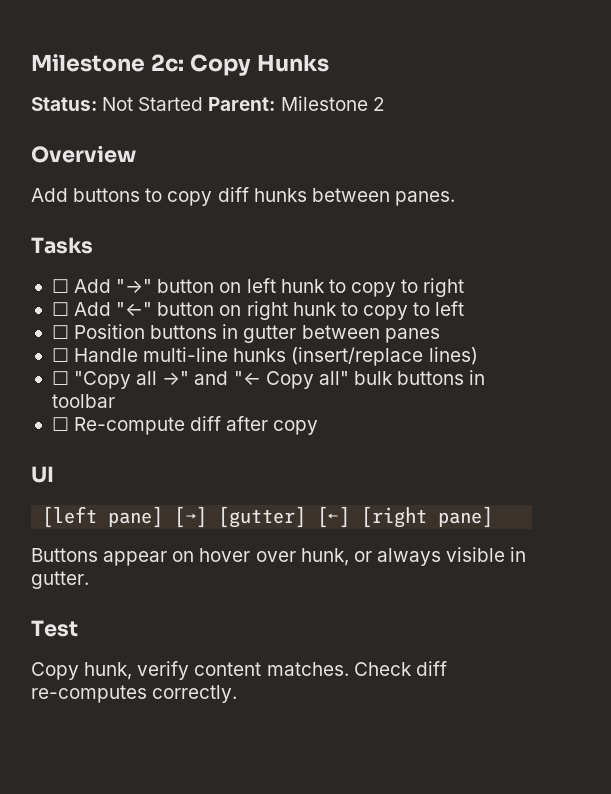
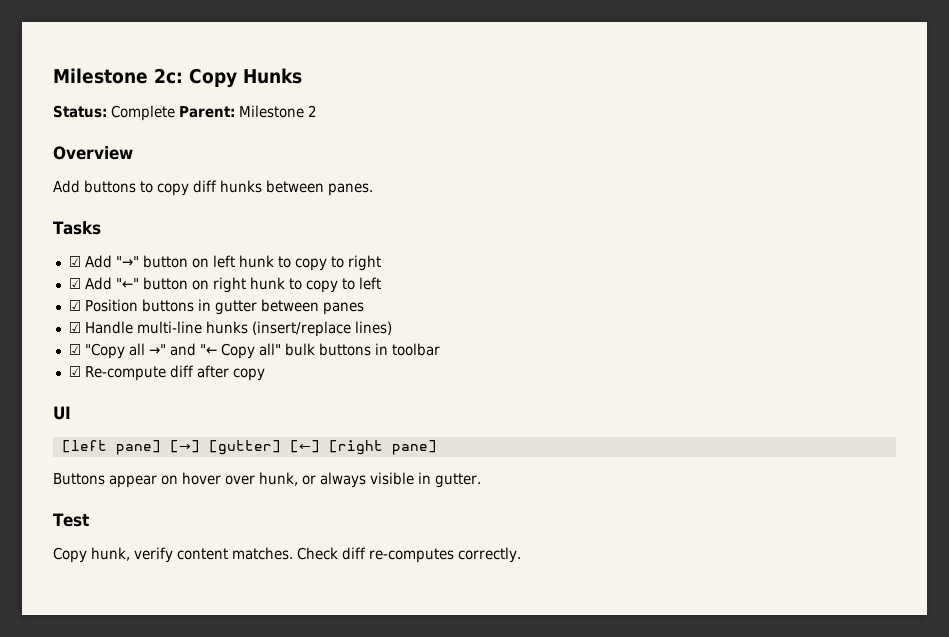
- Status: Not Started Parent: Milestone 2
+ Status: Complete Parent: Milestone 2
- ☐ Add "→" button on left hunk to copy to right
+ ☑ Add "→" button on left hunk to copy to right
- ☐ Add "←" button on right hunk to copy to left
+ ☑ Add "←" button on right hunk to copy to left
- ☐ Position buttons in gutter between panes
+ ☑ Position buttons in gutter between panes
- ☐ Handle multi-line hunks (insert/replace lines)
+ ☑ Handle multi-line hunks (insert/replace lines)
- ☐ "Copy all →" and "← Copy all" bulk buttons in toolbar
+ ☑ "Copy all →" and "← Copy all" bulk buttons in toolbar
- ☐ Re-compute diff after copy
+ ☑ Re-compute diff after copy

